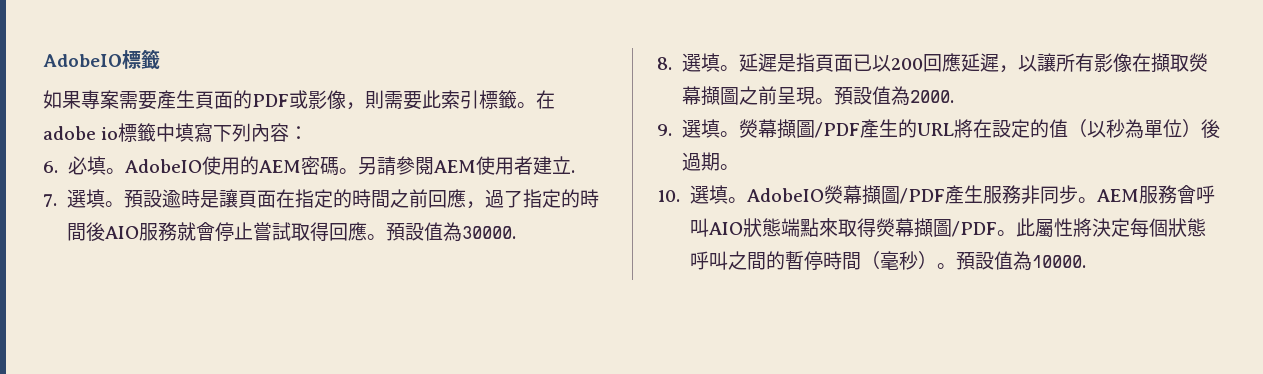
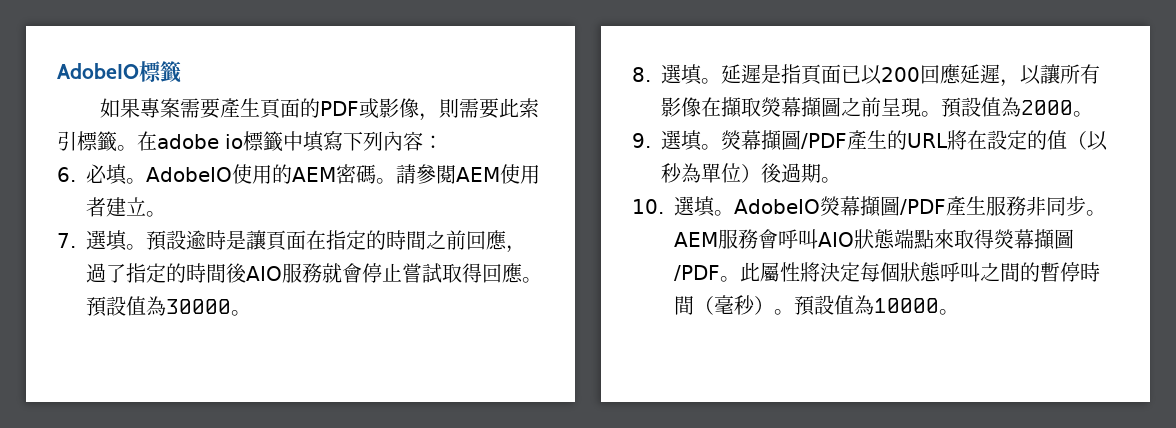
- 另請參閱AEM使用者建立.
+ 請參閱AEM使用者建立。
- 預設值為30000.
+ 預設值為30000。
- 預設值為2000.
+ 預設值為2000。
- 預設值為10000.
+ 預設值為10000。

